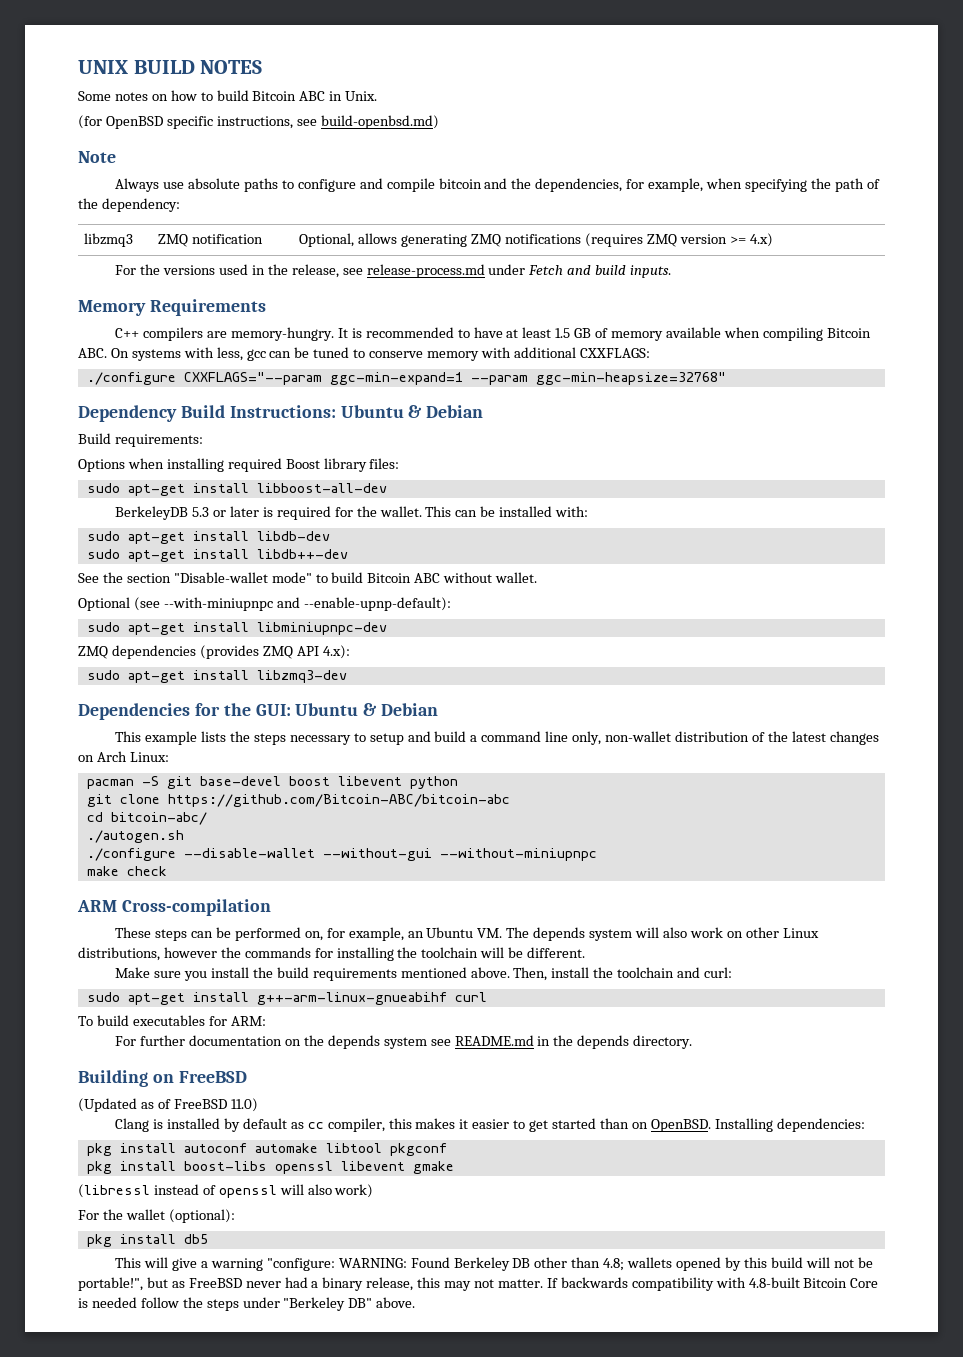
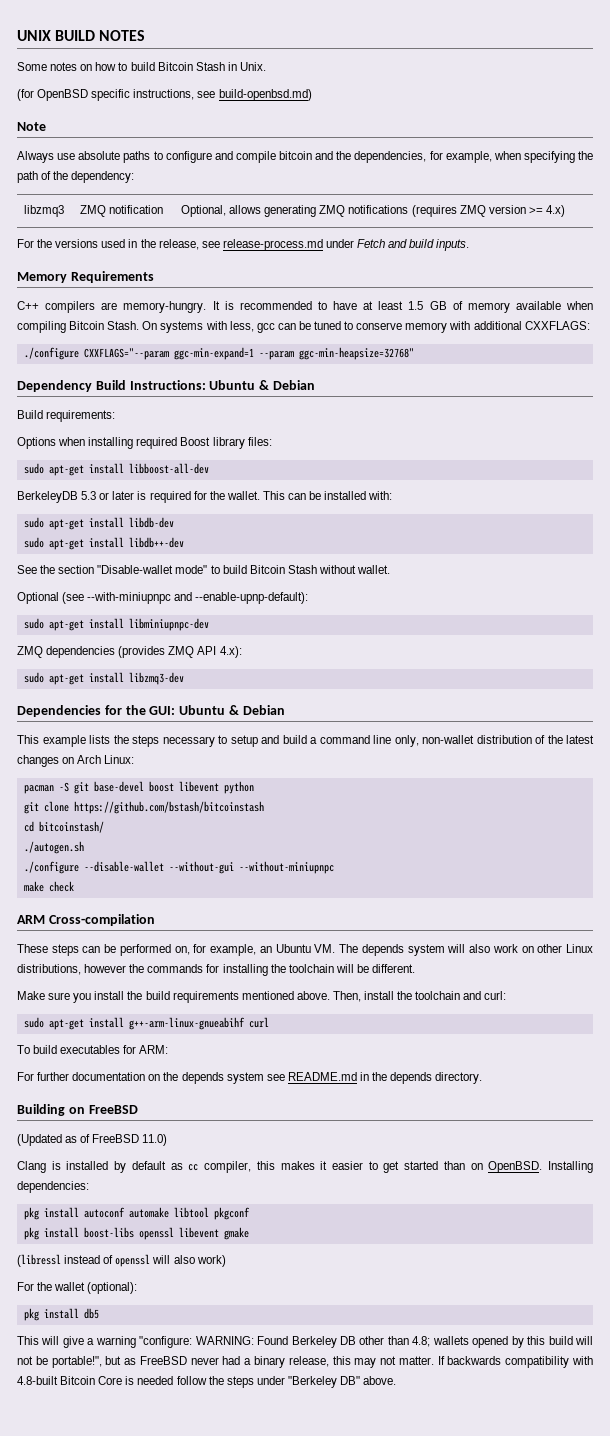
- Some notes on how to build Bitcoin ABC in Unix.
+ Some notes on how to build Bitcoin Stash in Unix.
- It is recommended to have at least 1.5 GB of memory available when compiling Bitcoin ABC. On systems with less, gcc can be tuned to conserve memory with additional CXXFLAGS:
+ It is recommended to have at least 1.5 GB of memory available when compiling Bitcoin Stash. On systems with less, gcc can be tuned to conserve memory with additional CXXFLAGS:
- See the section "Disable-wallet mode" to build Bitcoin ABC without wallet.
+ See the section "Disable-wallet mode" to build Bitcoin Stash without wallet.
- git clone https://github.com/Bitcoin-ABC/bitcoin-abc
+ git clone https://github.com/bstash/bitcoinstash
- cd bitcoin-abc/
+ cd bitcoinstash/

